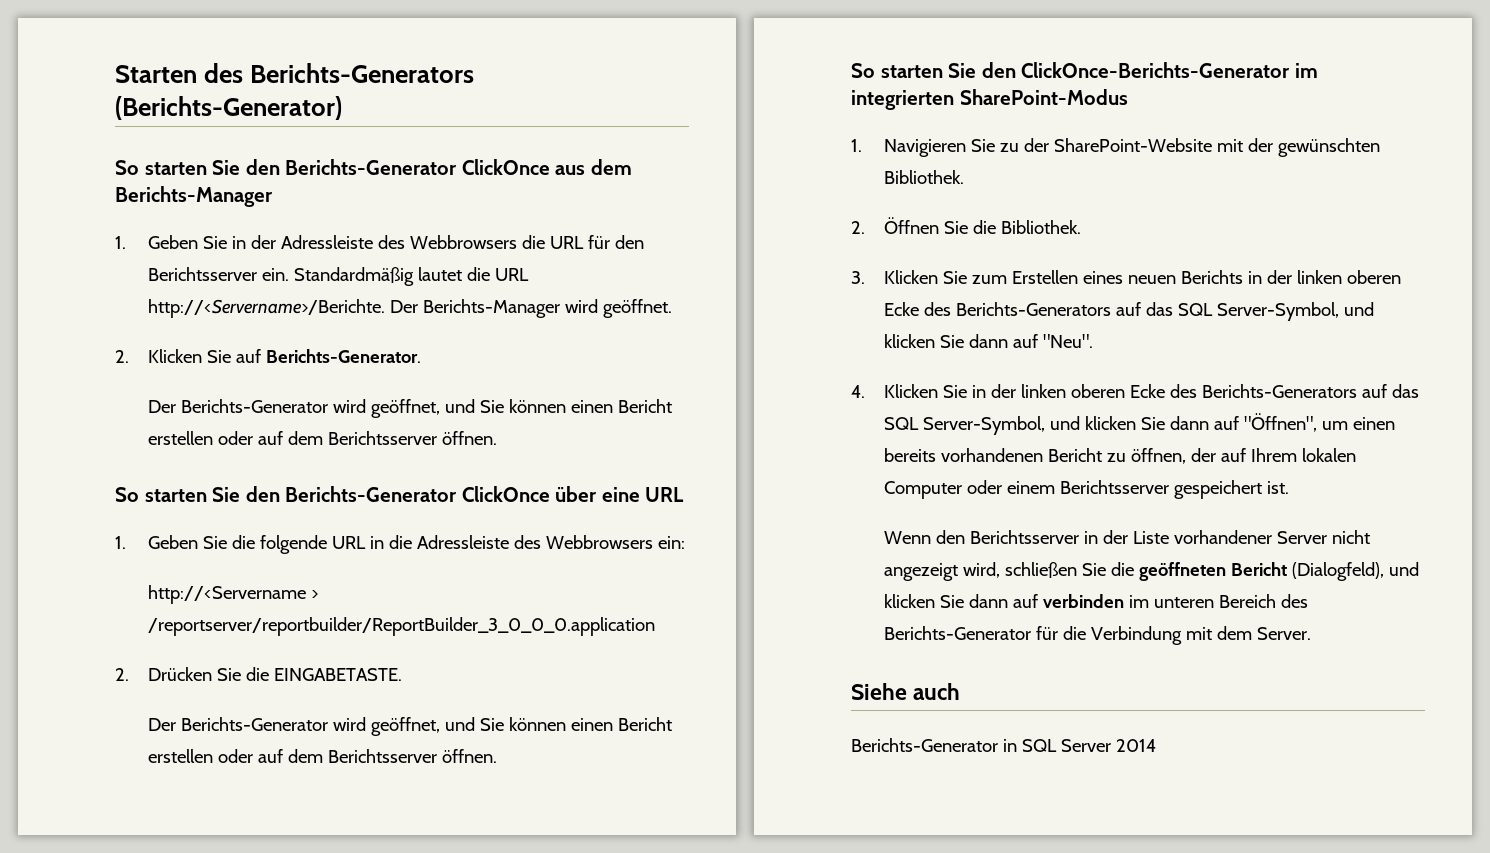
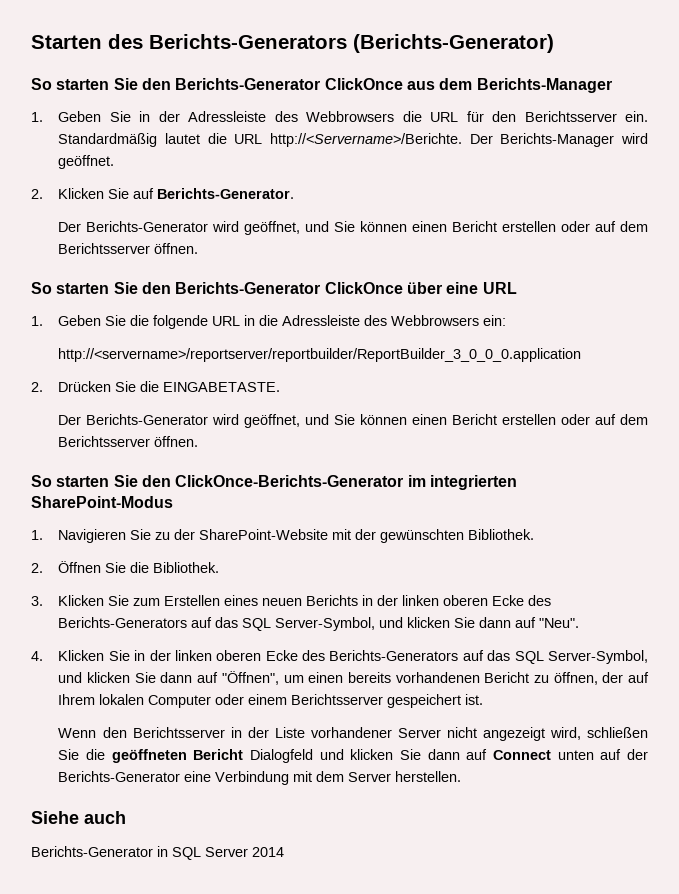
- http://<Servername > /reportserver/reportbuilder/ReportBuilder_3_0_0_0.application
+ http://<servername>/reportserver/reportbuilder/ReportBuilder_3_0_0_0.application
- Wenn den Berichtsserver in der Liste vorhandener Server nicht angezeigt wird, schließen Sie die geöffneten Bericht (Dialogfeld), und klicken Sie dann auf verbinden im unteren Bereich des Berichts-Generator für die Verbindung mit dem Server.
+ Wenn den Berichtsserver in der Liste vorhandener Server nicht angezeigt wird, schließen Sie die geöffneten Bericht Dialogfeld und klicken Sie dann auf Connect unten auf der Berichts-Generator eine Verbindung mit dem Server herstellen.

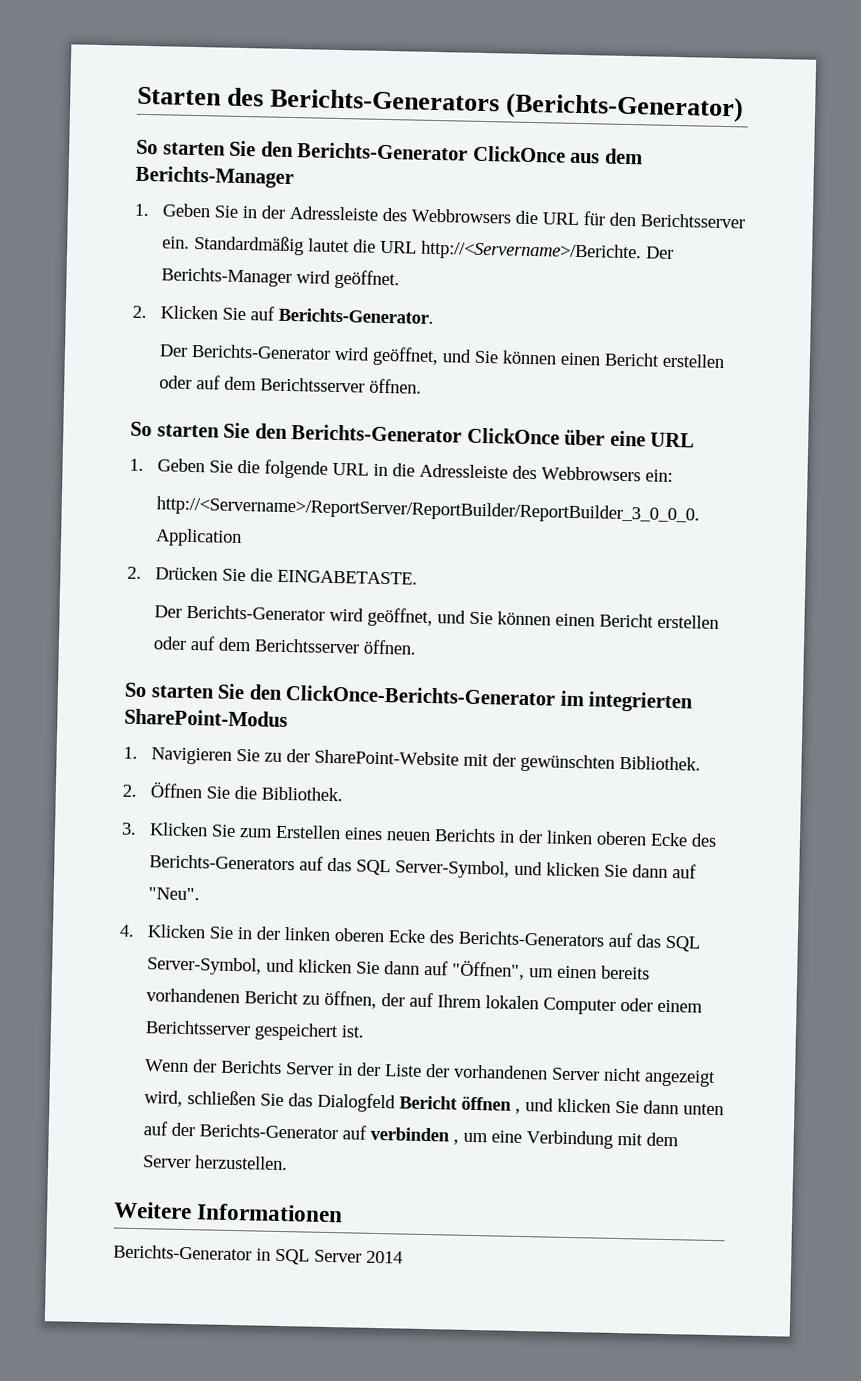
- http://<servername>/reportserver/reportbuilder/ReportBuilder_3_0_0_0.application
+ http://<Servername>/ReportServer/ReportBuilder/ReportBuilder_3_0_0_0. Application
- Wenn den Berichtsserver in der Liste vorhandener Server nicht angezeigt wird, schließen Sie die geöffneten Bericht Dialogfeld und klicken Sie dann auf Connect unten auf der Berichts-Generator eine Verbindung mit dem Server herstellen.
- Siehe auch
+ Wenn der Berichts Server in der Liste der vorhandenen Server nicht angezeigt wird, schließen Sie das Dialogfeld Bericht öffnen , und klicken Sie dann unten auf der Berichts-Generator auf verbinden , um eine Verbindung mit dem Server herzustellen.
+ Weitere Informationen

